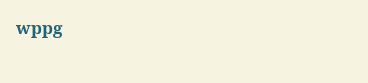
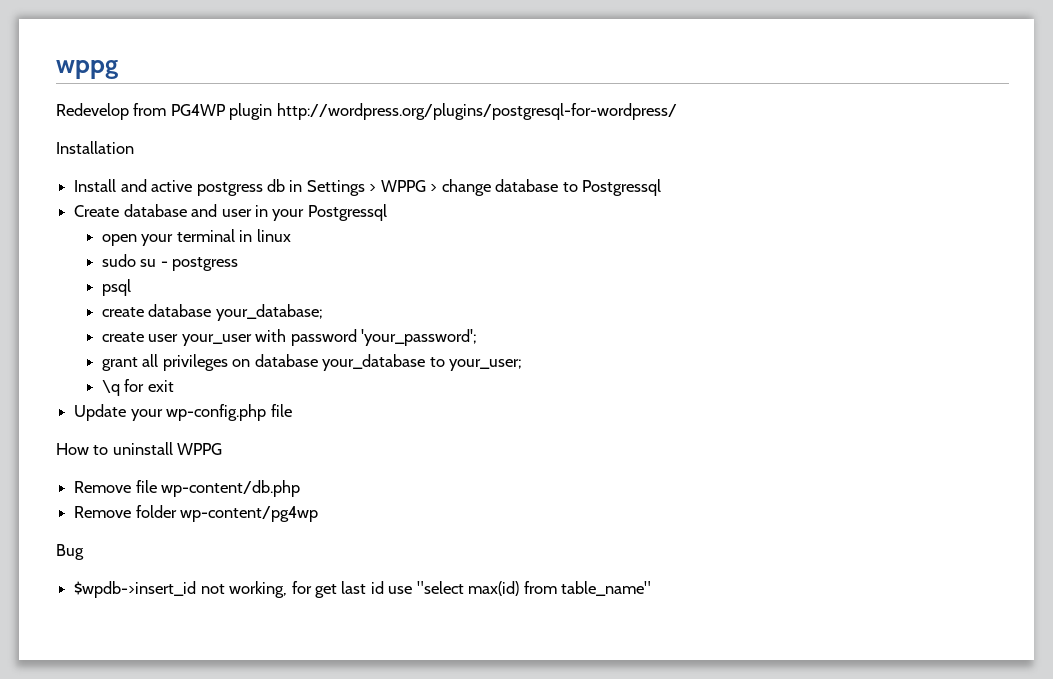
+ Redevelop from PG4WP plugin http://wordpress.org/plugins/postgresql-for-wordpress/
+ Installation
+ Install and active postgress db in Settings > WPPG > change database to Postgressql
+ Create database and user in your Postgressql
+ open your terminal in linux
+ sudo su - postgress
+ psql
+ create database your_database;
+ create user your_user with password 'your_password';
+ grant all privileges on database your_database to your_user;
+ \q for exit
+ Update your wp-config.php file
+ How to uninstall WPPG
+ Remove file wp-content/db.php
+ Remove folder wp-content/pg4wp
+ Bug
+ $wpdb->insert_id not working, for get last id use "select max(id) from table_name"

